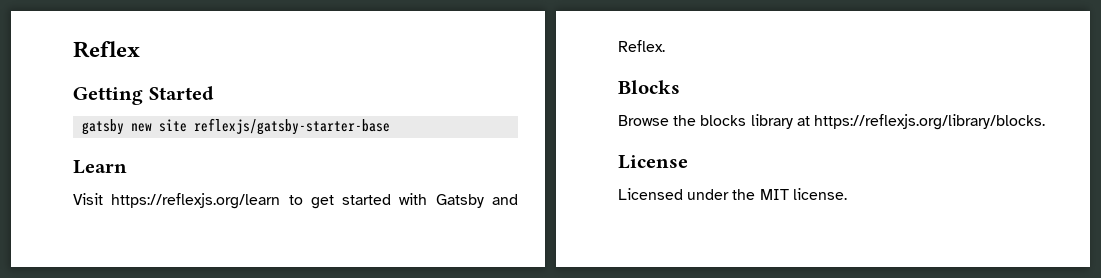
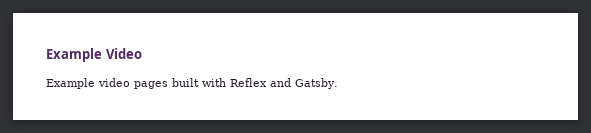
- Reflex
- Getting Started
- gatsby new site reflexjs/gatsby-starter-base
- Learn
- Visit https://reflexjs.org/learn to get started with Gatsby and Reflex.
- Blocks
- Browse the blocks library at https://reflexjs.org/library/blocks.
- License
- Licensed under the MIT license.
+ Example Video
+ Example video pages built with Reflex and Gatsby.

